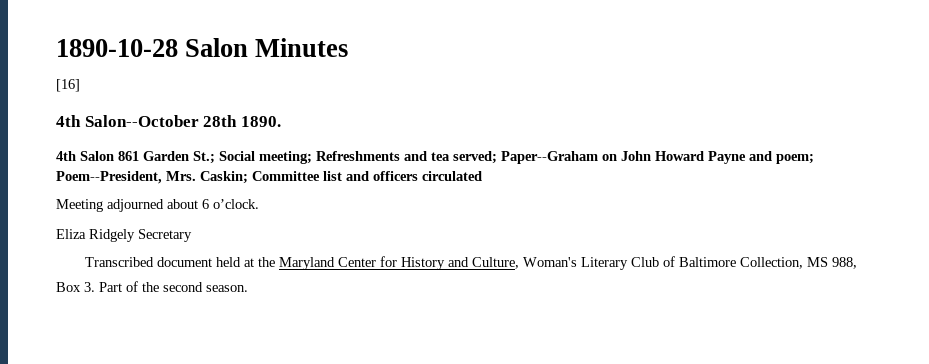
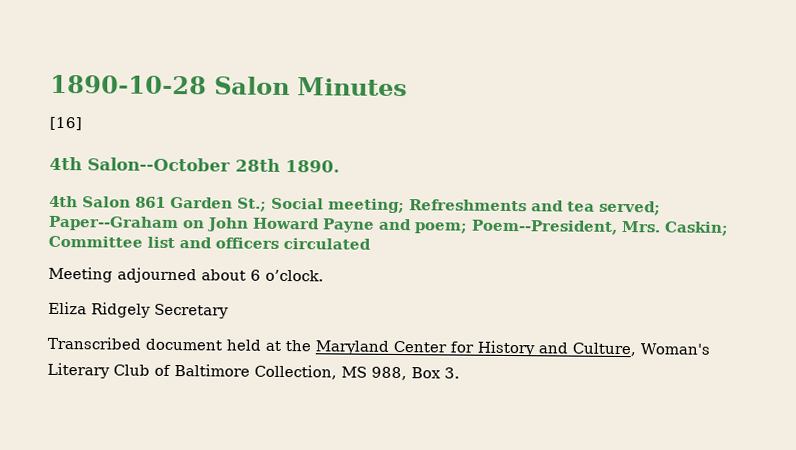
- Transcribed document held at the Maryland Center for History and Culture, Woman's Literary Club of Baltimore Collection, MS 988, Box 3. Part of the second season.
+ Transcribed document held at the Maryland Center for History and Culture, Woman's Literary Club of Baltimore Collection, MS 988, Box 3.

